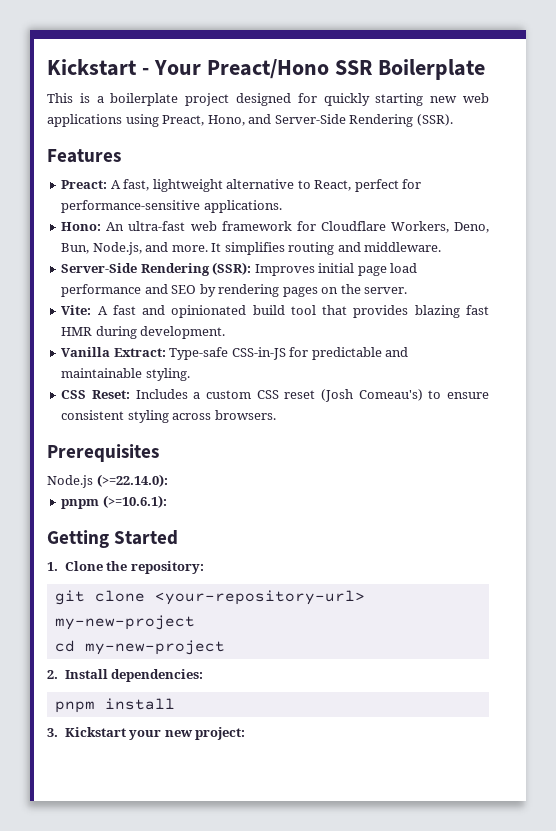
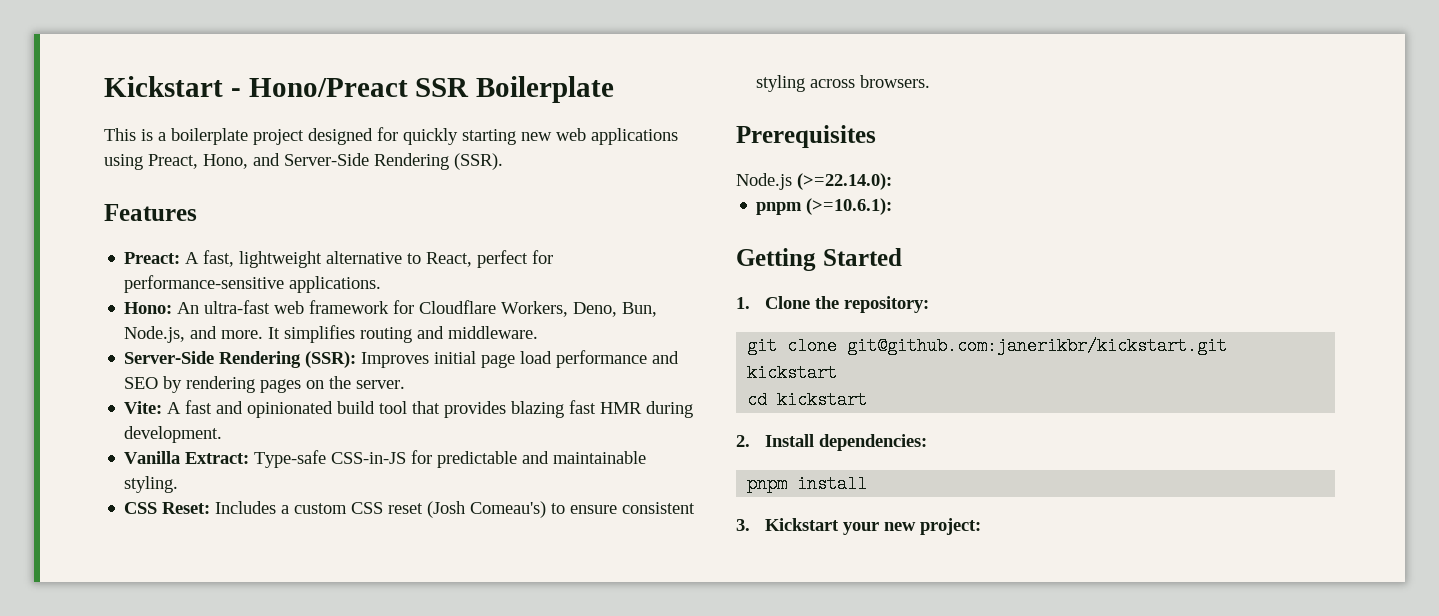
- Kickstart - Your Preact/Hono SSR Boilerplate
+ Kickstart - Hono/Preact SSR Boilerplate
- git clone <your-repository-url> my-new-project
+ git clone git@github.com:janerikbr/kickstart.git kickstart
- cd my-new-project
+ cd kickstart

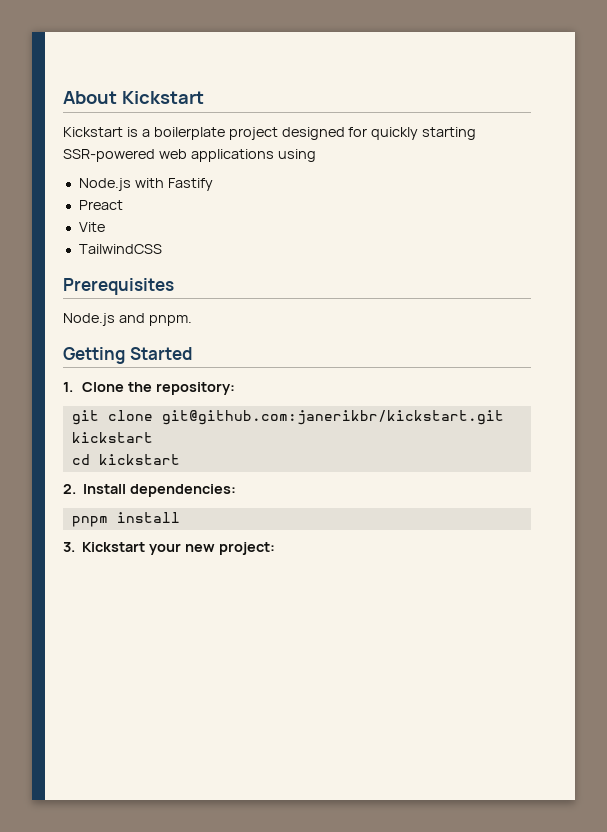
- Kickstart - Hono/Preact SSR Boilerplate
- This is a boilerplate project designed for quickly starting new web applications using Preact, Hono, and Server-Side Rendering (SSR).
- Features
- Preact: A fast, lightweight alternative to React, perfect for performance-sensitive applications.
- Hono: An ultra-fast web framework for Cloudflare Workers, Deno, Bun, Node.js, and more. It simplifies routing and middleware.
- Server-Side Rendering (SSR): Improves initial page load performance and SEO by rendering pages on the server.
- Vite: A fast and opinionated build tool that provides blazing fast HMR during development.
- Vanilla Extract: Type-safe CSS-in-JS for predictable and maintainable styling.
- CSS Reset: Includes a custom CSS reset (Josh Comeau's) to ensure consistent styling across browsers.
+ About Kickstart
+ Kickstart is a boilerplate project designed for quickly starting SSR-powered web applications using
+ Node.js with Fastify
+ Preact
+ Vite
+ TailwindCSS
- Node.js (>=22.14.0):
- pnpm (>=10.6.1):
+ Node.js and pnpm.

